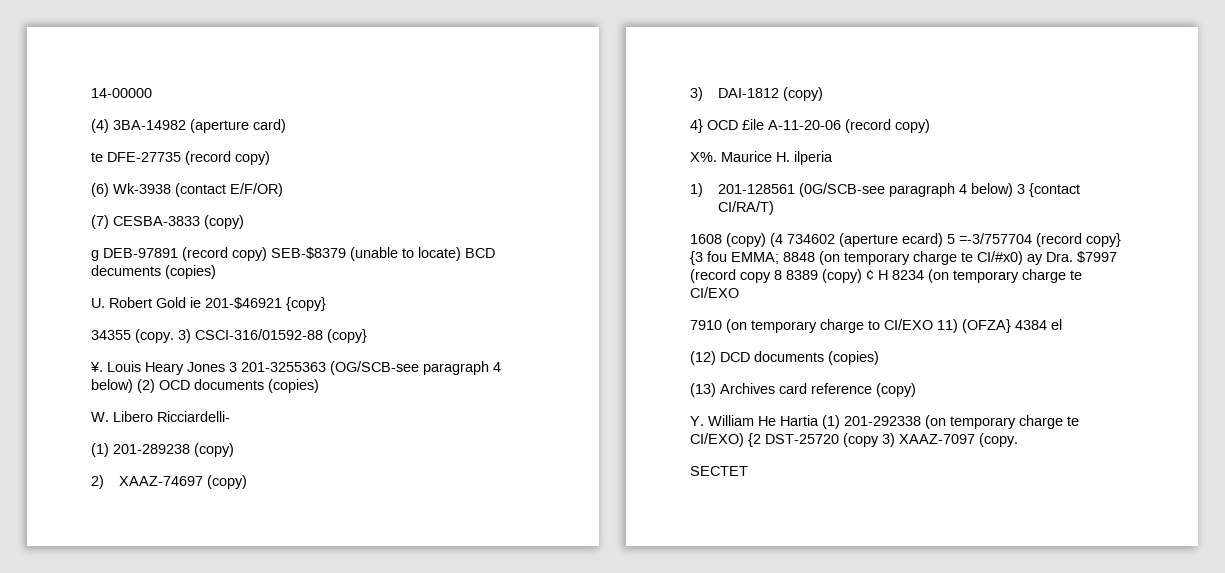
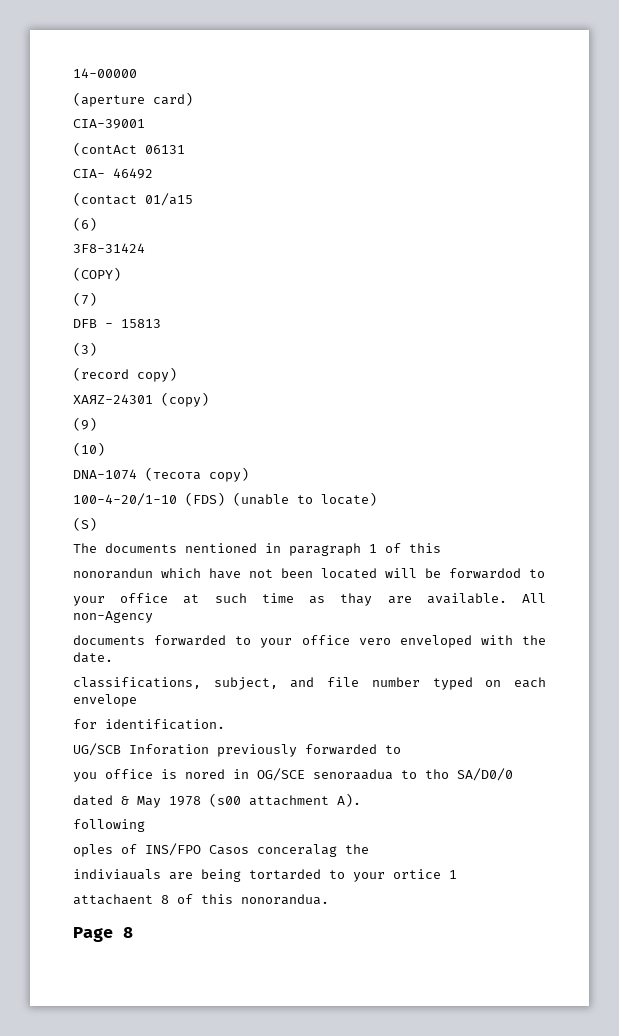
- (4) 3BA-14982 (aperture card)
+ (aperture card)
- te DFE-27735 (record copy)
- (6) Wk-3938 (contact E/F/OR)
- (7) CESBA-3833 (copy)
- g DEB-97891 (record copy) SEB-$8379 (unable to locate) BCD decuments (copies)
- U. Robert Gold ie 201-$46921 {copy}
- 34355 (copy. 3) CSCI-316/01592-88 (copy}
- ¥. Louis Heary Jones 3 201-3255363 (OG/SCB-see paragraph 4 below) (2) OCD documents (copies)
- W. Libero Ricciardelli-
- (1) 201-289238 (copy)
- 2) XAAZ-74697 (copy)
- 3) DAI-1812 (copy)
- 4} OCD £ile A-11-20-06 (record copy)
- X%. Maurice H. ilperia
- 1) 201-128561 (0G/SCB-see paragraph 4 below) 3 {contact CI/RA/T)
- 1608 (copy) (4 734602 (aperture ecard) 5 =-3/757704 (record copy} {3 fou EMMA; 8848 (on temporary charge te CI/#x0) ay Dra. $7997 (record copy 8 8389 (copy) ¢ H 8234 (on temporary charge te CI/EXO
- 7910 (on temporary charge to CI/EXO 11) (OFZA} 4384 el
- (12) DCD documents (copies)
- (13) Archives card reference (copy)
- Y. William He Hartia (1) 201-292338 (on temporary charge te CI/EXO) {2 DST-25720 (copy 3) XAAZ-7097 (copy.
- SECTET
+ CIA-39001
+ (contAct 06131
+ CIA- 46492
+ (contact 01/a15
+ (6)
+ 3F8-31424
+ (COPY)
+ (7)
+ DFB - 15813
+ (3)
+ (record copy)
+ ХАЯZ-24301 (сору)
+ (9)
+ (10)
+ DNA-1074 (тесота сору)
+ 100-4-20/1-10 (FDS) (unable to locate)
+ (S)
+ The documents nentioned in paragraph 1 of this
+ nonorandun which have not been located will be forwardod to
+ your office at such time as thay are available. All non-Agency
+ documents forwarded to your office vero enveloped with the date.
+ classifications, subject, and file number typed on each envelope
+ for identification.
+ UG/SCB Inforation previously forwarded to
+ you office is nored in OG/SCE senoraadua to tho SA/D0/0
+ dated & May 1978 (s00 attachment A).
+ following
+ oples of INS/FPO Casos conceralag the
+ indiviauals are being tortarded to your ortice 1
+ attachaent 8 of this nonorandua.
+ Page 8

